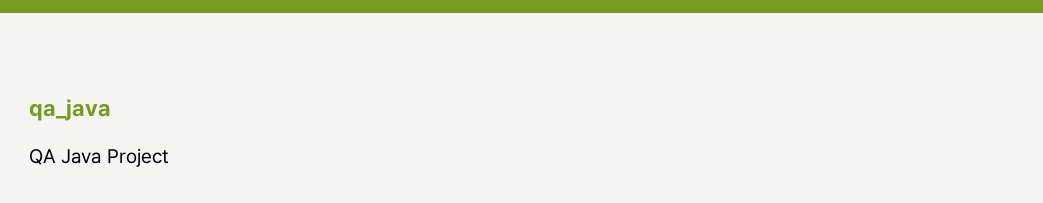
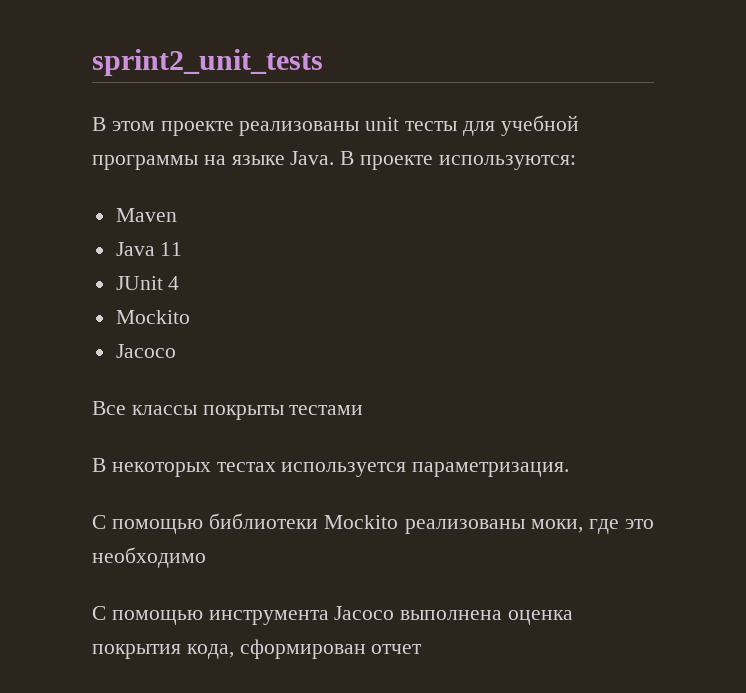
- qa_java
- QA Java Project
+ sprint2_unit_tests
+ В этом проекте реализованы unit тесты для учебной программы на языке Java. В проекте используются:
+ Maven
+ Java 11
+ JUnit 4
+ Mockito
+ Jacoco
+ Все классы покрыты тестами
+ В некоторых тестах используется параметризация.
+ С помощью библиотеки Mockito реализованы моки, где это необходимо
+ С помощью инструмента Jacoco выполнена оценка покрытия кода, сформирован отчет

